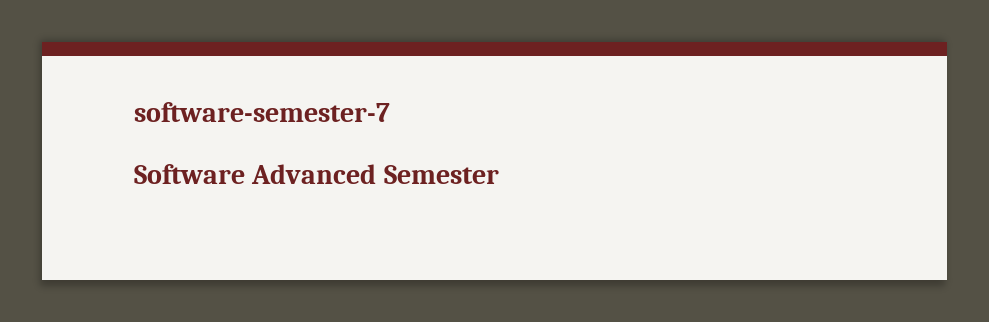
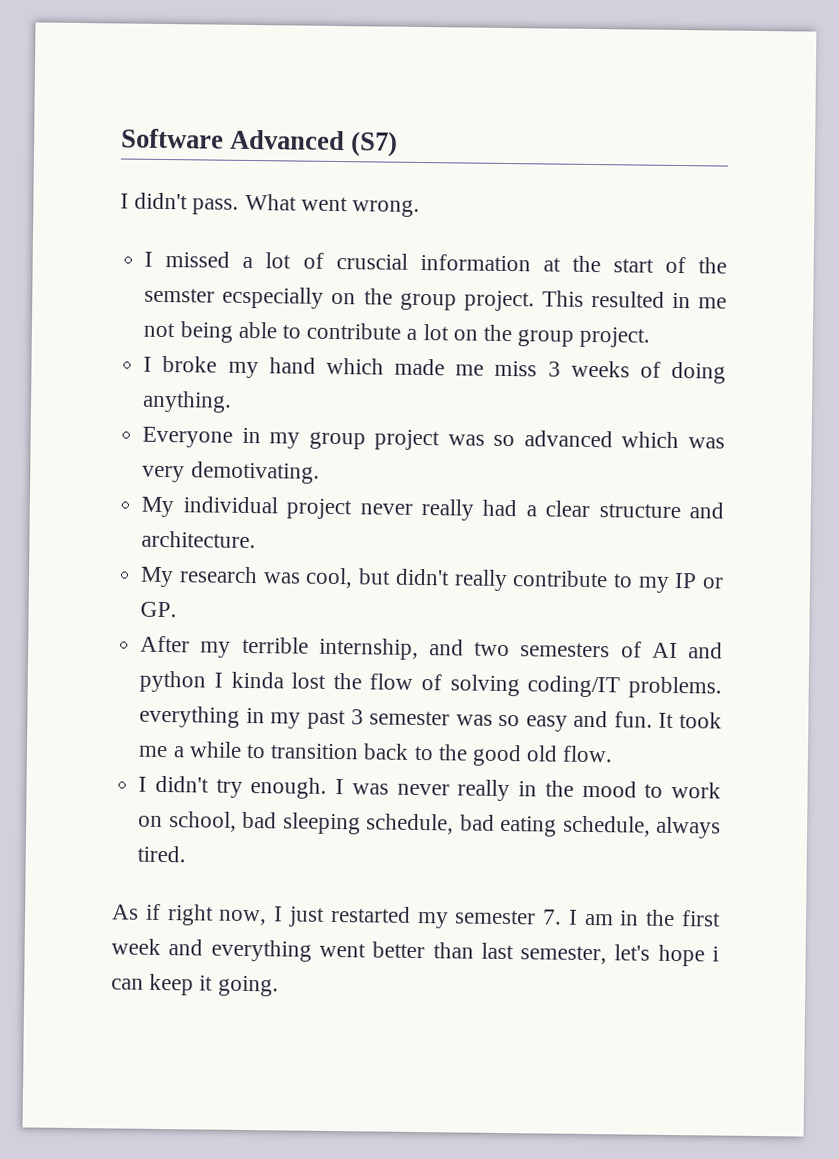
- software-semester-7
- Software Advanced Semester
+ Software Advanced (S7)
+ I didn't pass. What went wrong.
+ I missed a lot of cruscial information at the start of the semster ecspecially on the group project. This resulted in me not being able to contribute a lot on the group project.
+ I broke my hand which made me miss 3 weeks of doing anything.
+ Everyone in my group project was so advanced which was very demotivating.
+ My individual project never really had a clear structure and architecture.
+ My research was cool, but didn't really contribute to my IP or GP.
+ After my terrible internship, and two semesters of AI and python I kinda lost the flow of solving coding/IT problems. everything in my past 3 semester was so easy and fun. It took me a while to transition back to the good old flow.
+ I didn't try enough. I was never really in the mood to work on school, bad sleeping schedule, bad eating schedule, always tired.
+ As if right now, I just restarted my semester 7. I am in the first week and everything went better than last semester, let's hope i can keep it going.

